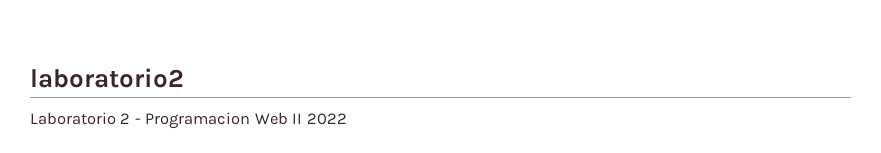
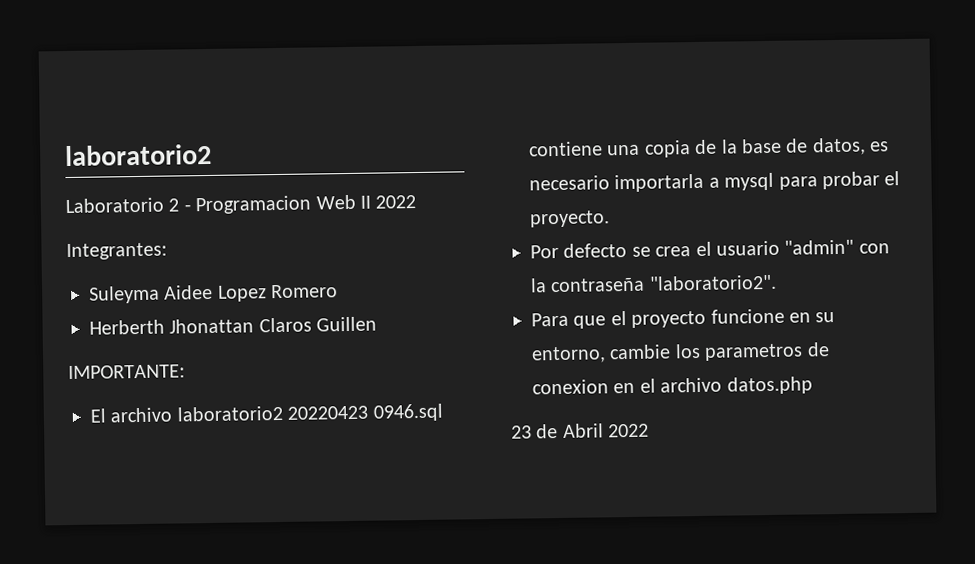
+ Integrantes:
+ Suleyma Aidee Lopez Romero
+ Herberth Jhonattan Claros Guillen
+ IMPORTANTE:
+ El archivo laboratorio2 20220423 0946.sql contiene una copia de la base de datos, es necesario importarla a mysql para probar el proyecto.
+ Por defecto se crea el usuario "admin" con la contraseña "laboratorio2".
+ Para que el proyecto funcione en su entorno, cambie los parametros de conexion en el archivo datos.php
+ 23 de Abril 2022

